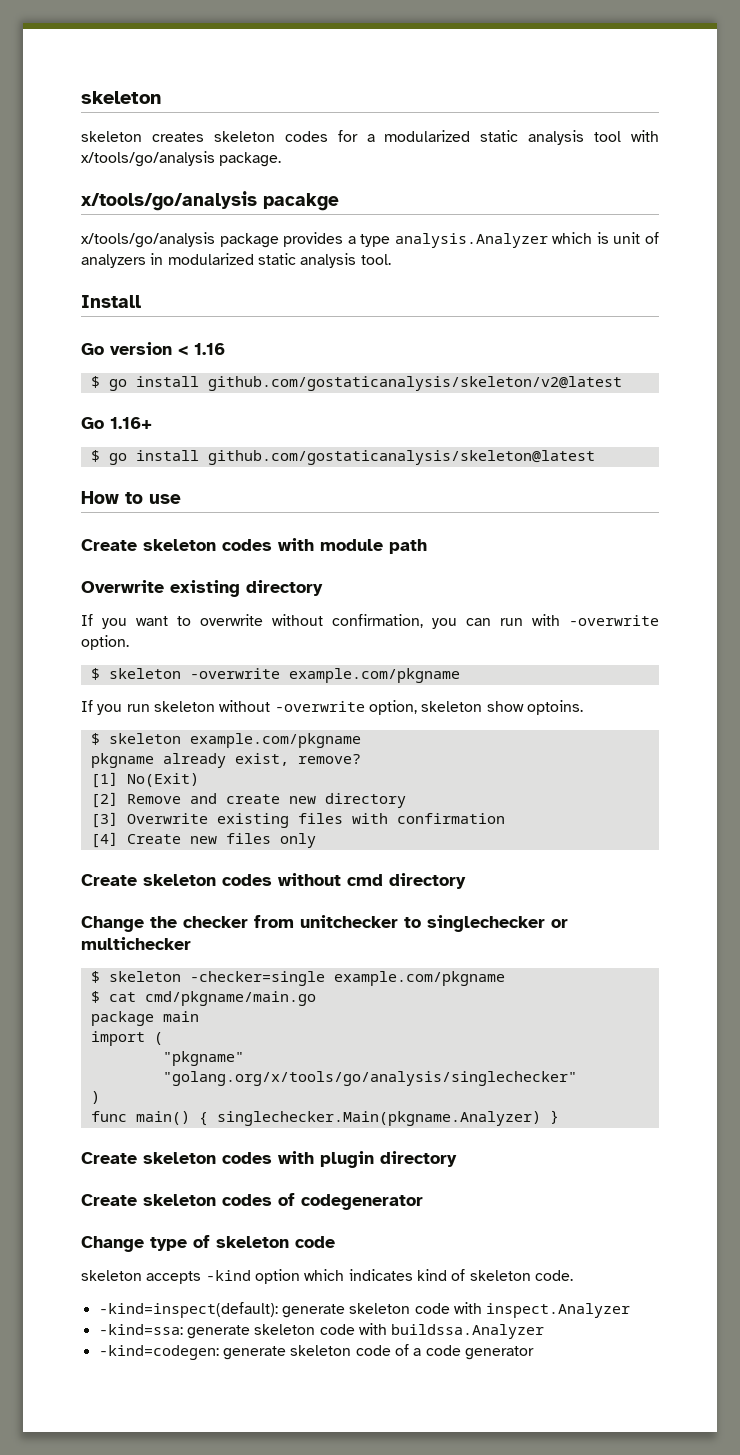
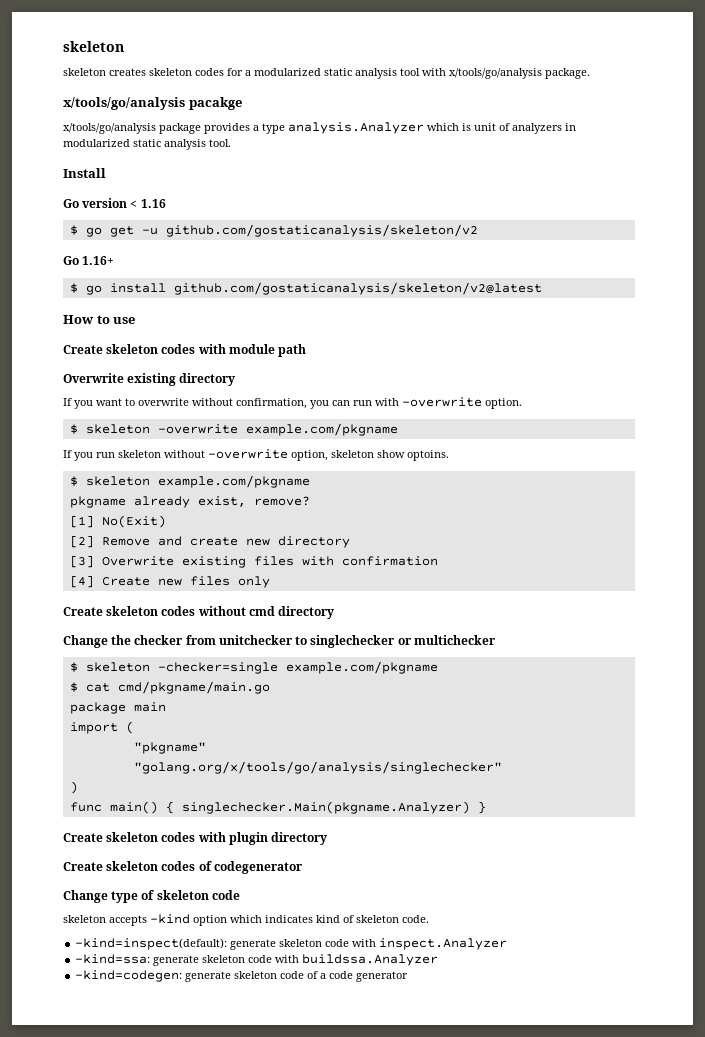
- $ go install github.com/gostaticanalysis/skeleton/v2@latest
+ $ go get -u github.com/gostaticanalysis/skeleton/v2
- $ go install github.com/gostaticanalysis/skeleton@latest
+ $ go install github.com/gostaticanalysis/skeleton/v2@latest

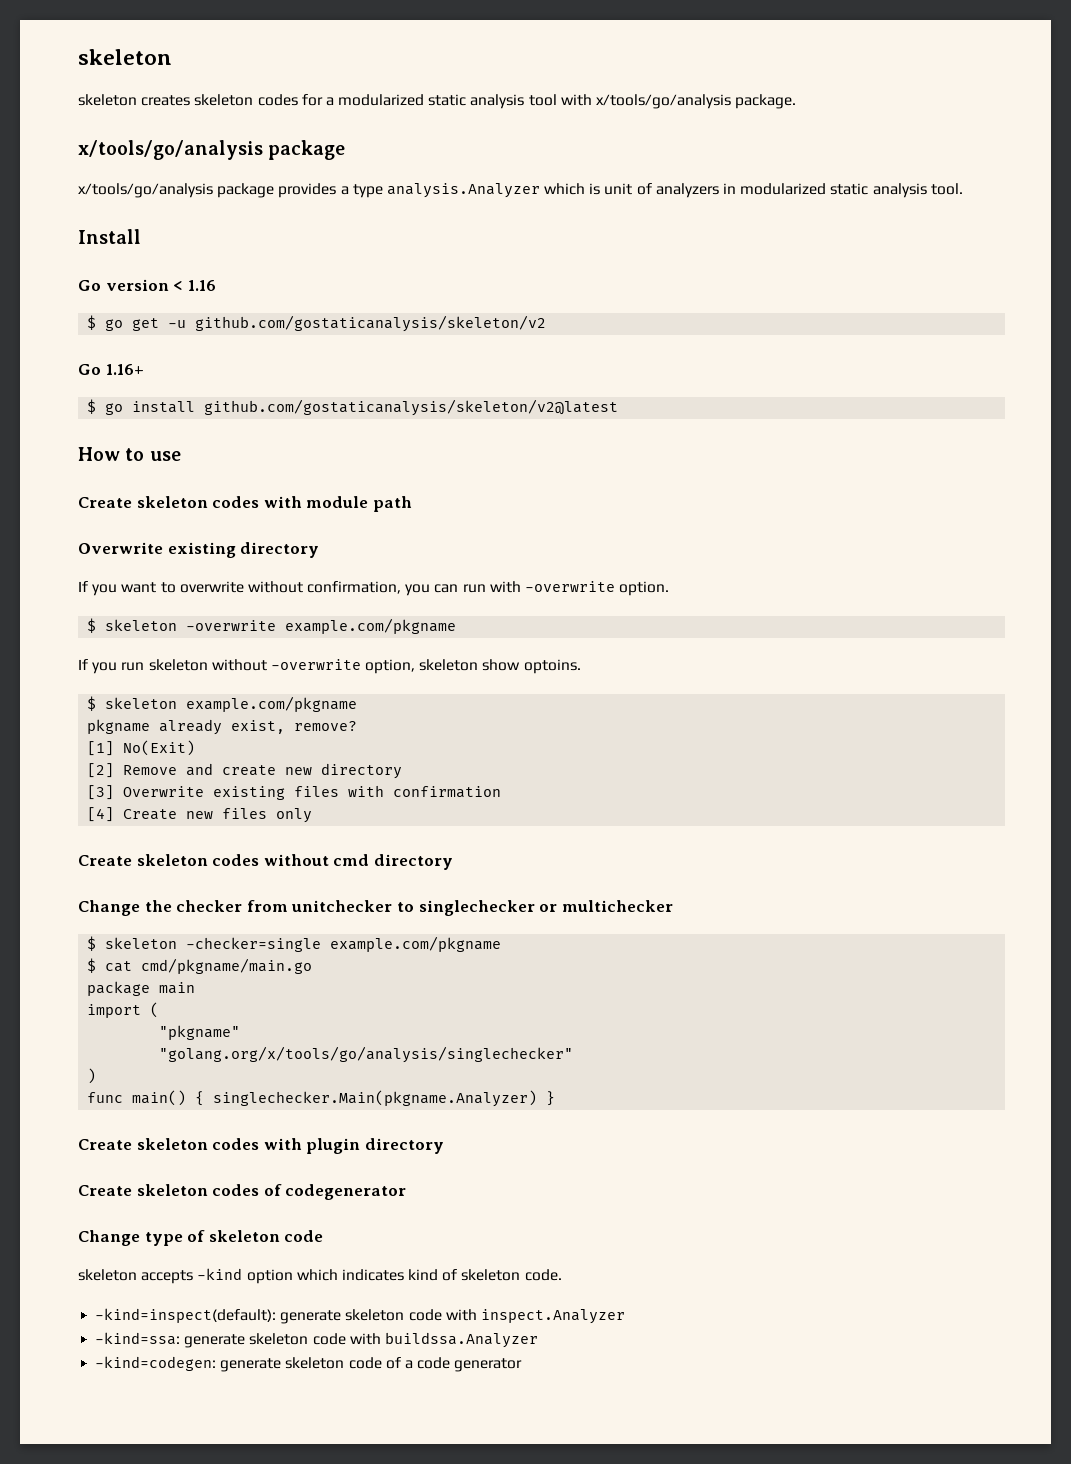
  skeleton creates skeleton codes for a modularized static analysis tool with x/tools/go/analysis package.
- x/tools/go/analysis pacakge
+ x/tools/go/analysis package

